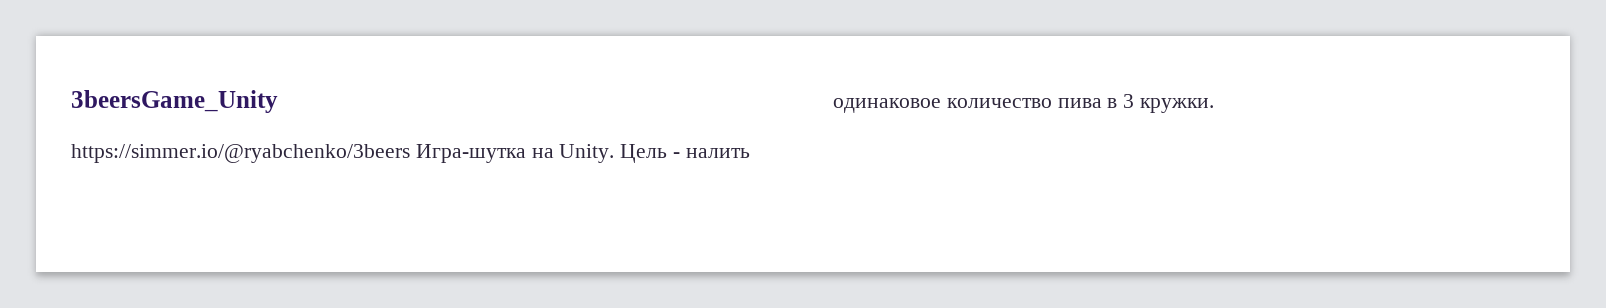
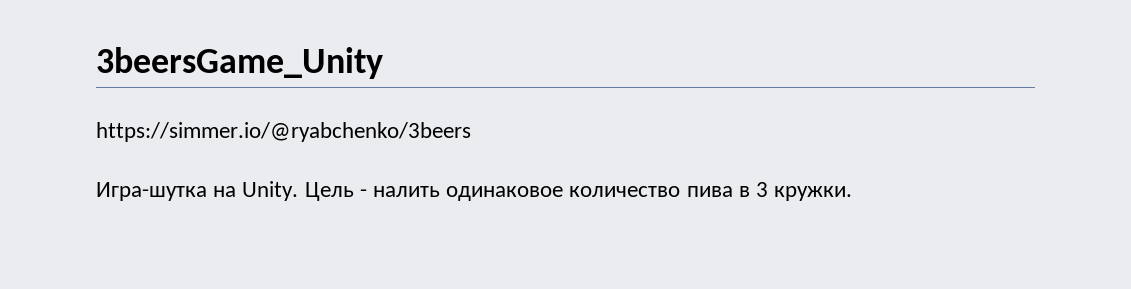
- https://simmer.io/@ryabchenko/3beers Игра-шутка на Unity.
+ https://simmer.io/@ryabchenko/3beers
+ Игра-шутка на Unity.

